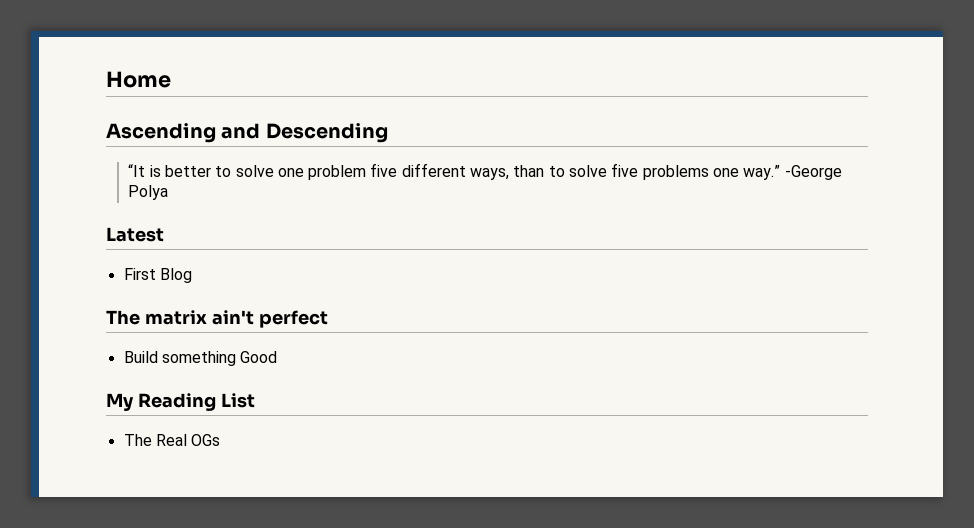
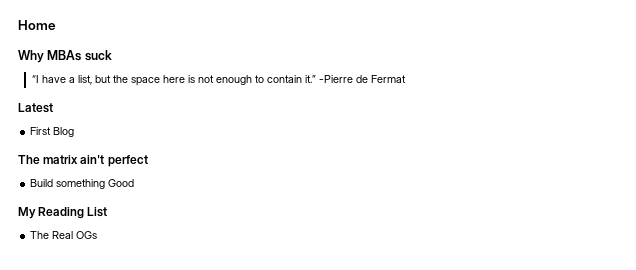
- Ascending and Descending
- “It is better to solve one problem five different ways, than to solve five problems one way.” -George Polya
+ Why MBAs suck
+ “I have a list, but the space here is not enough to contain it.” -Pierre de Fermat

